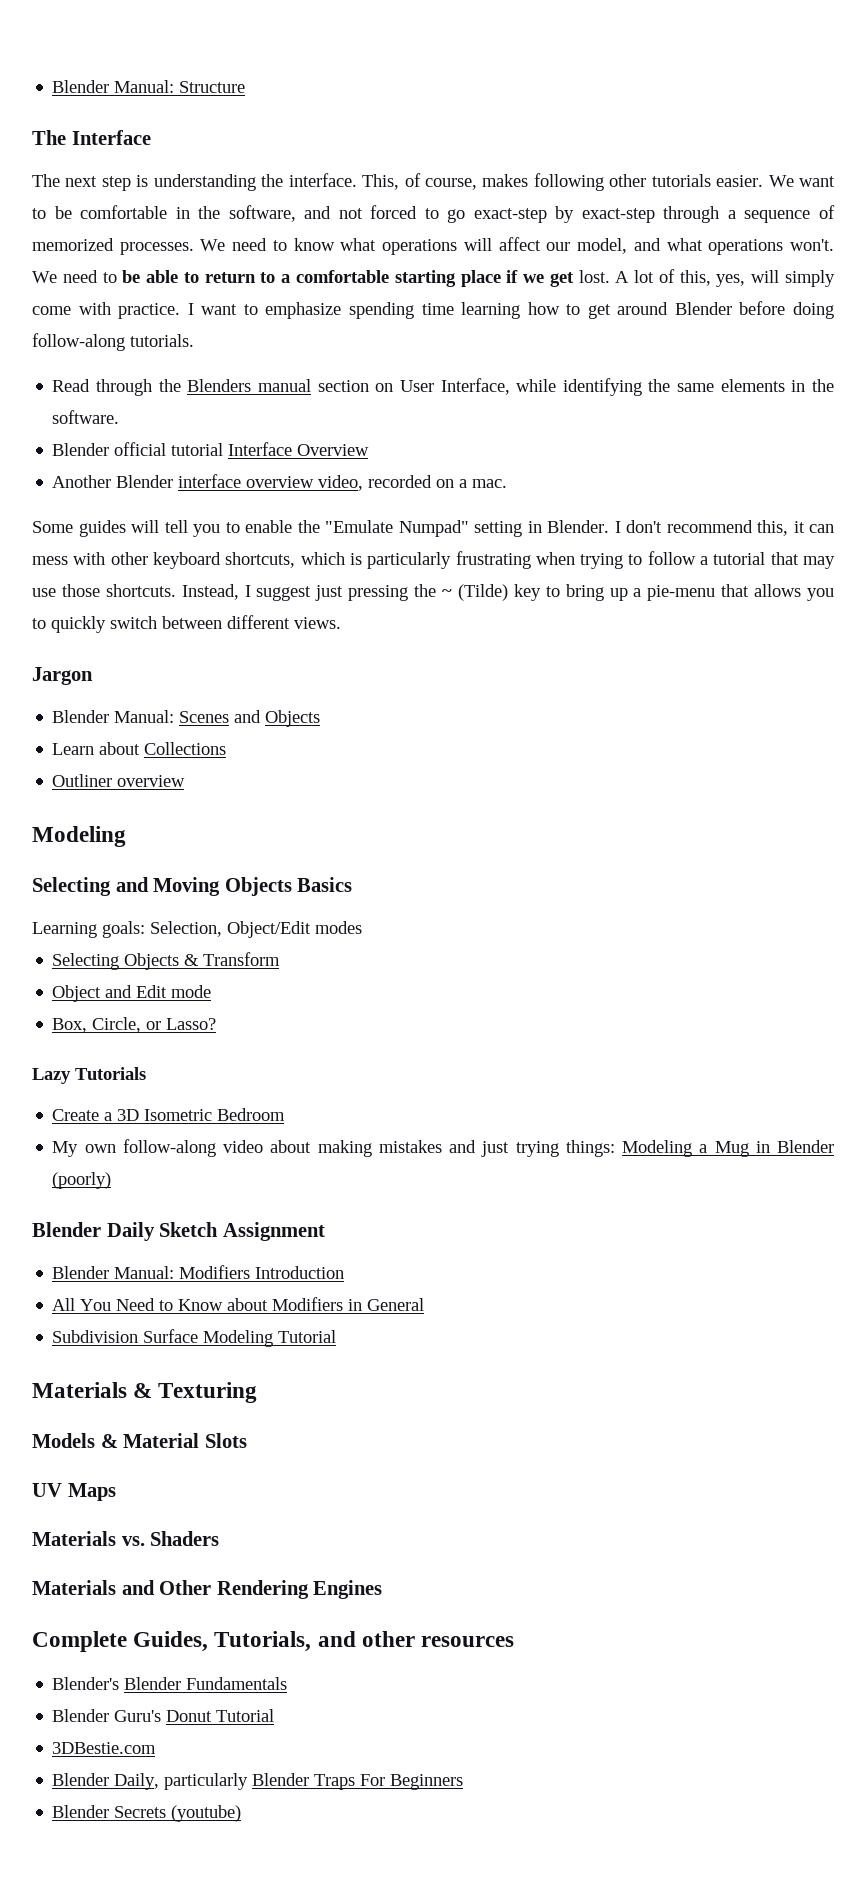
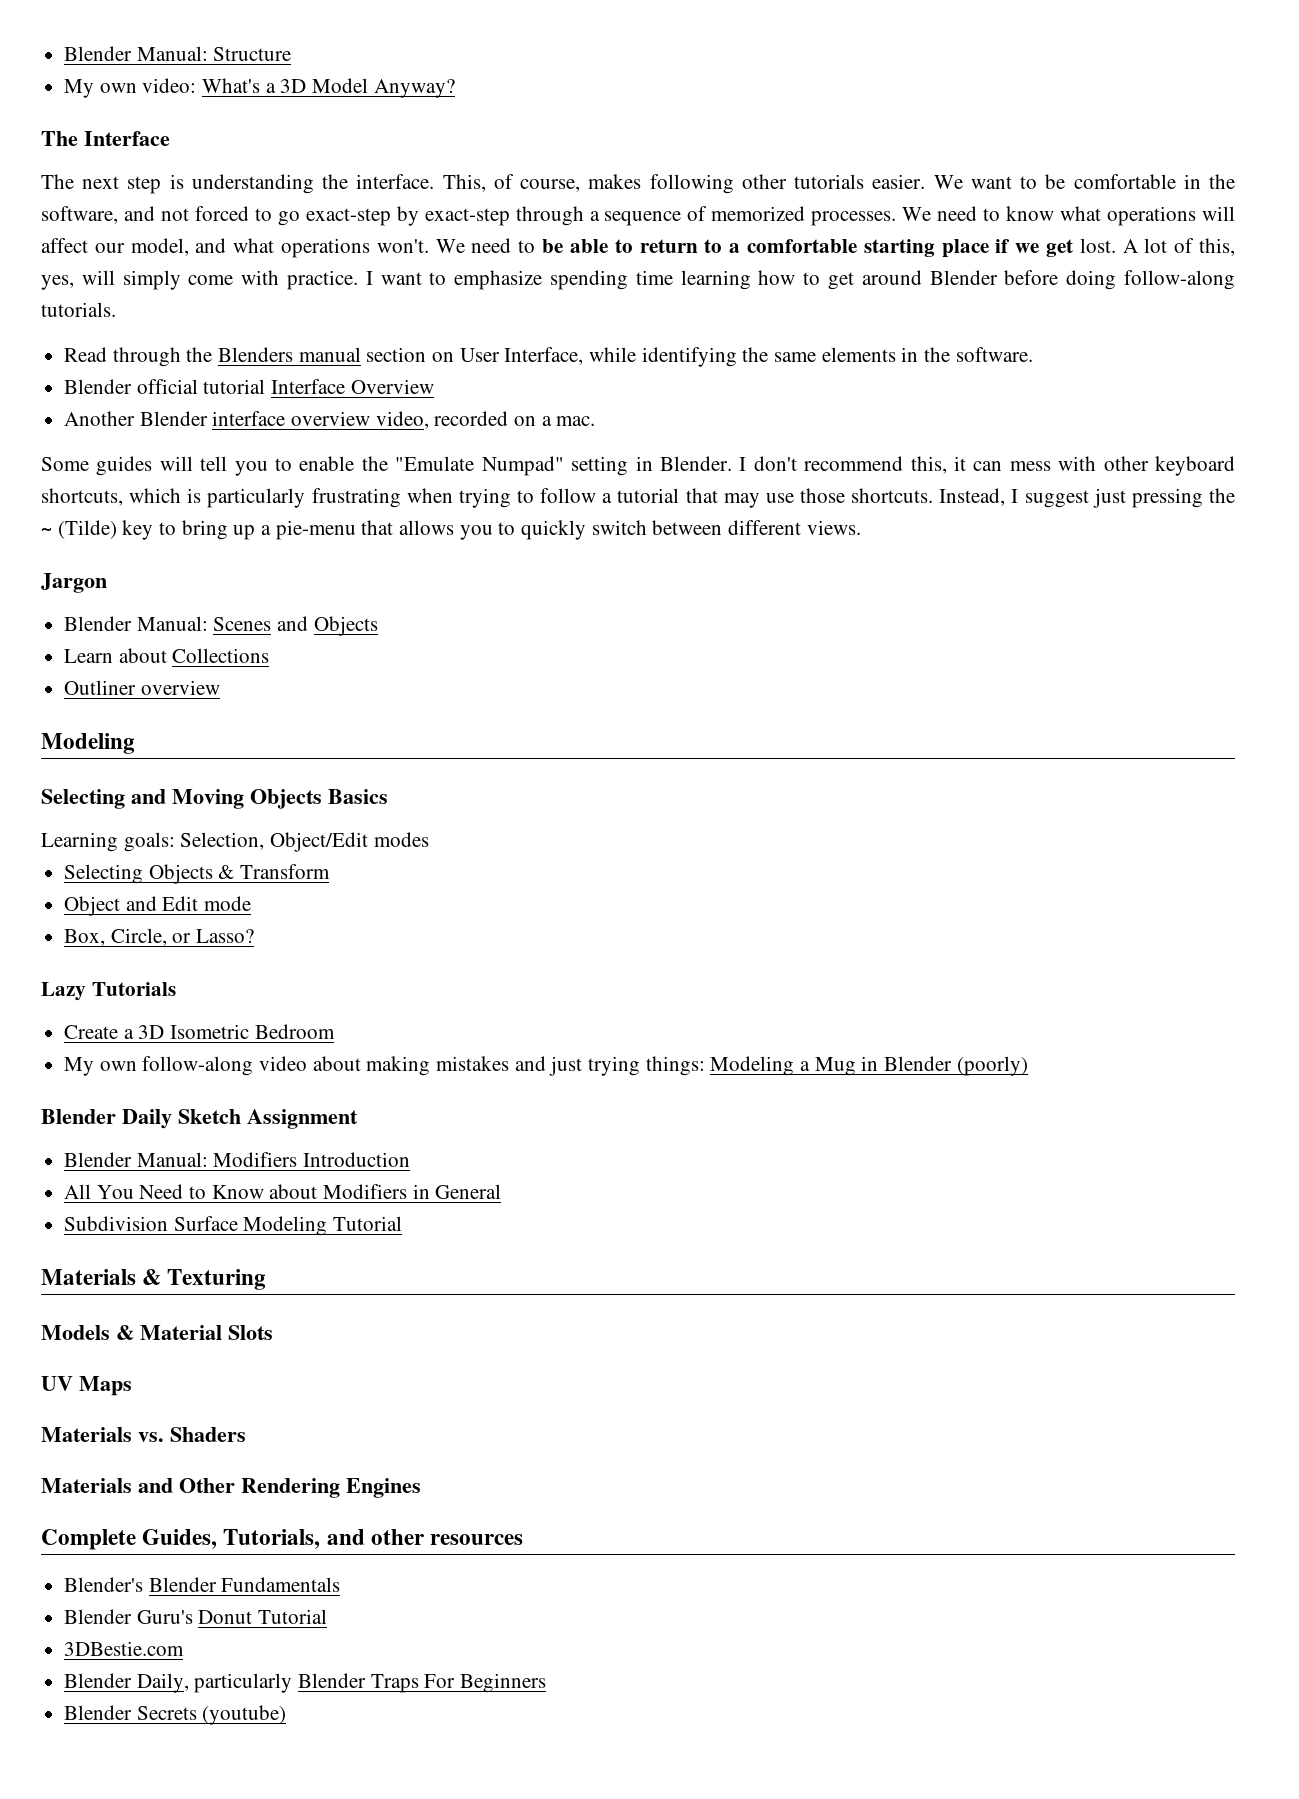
+ My own video: What's a 3D Model Anyway?

